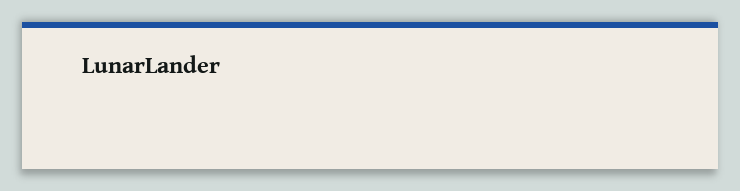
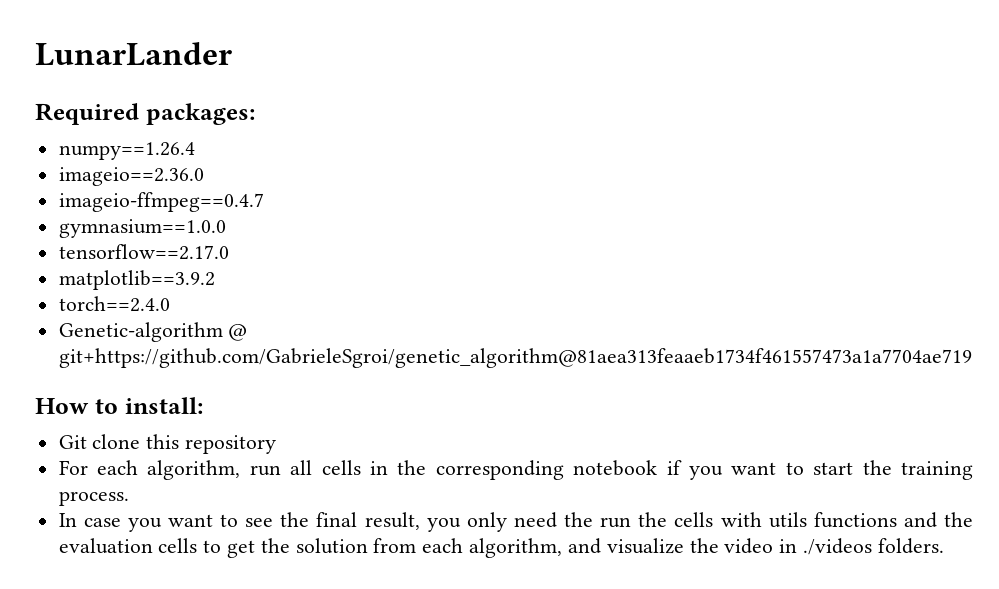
+ Required packages:
+ numpy==1.26.4
+ imageio==2.36.0
+ imageio-ffmpeg==0.4.7
+ gymnasium==1.0.0
+ tensorflow==2.17.0
+ matplotlib==3.9.2
+ torch==2.4.0
+ Genetic-algorithm @ git+https://github.com/GabrieleSgroi/genetic_algorithm@81aea313feaaeb1734f461557473a1a7704ae719
+ How to install:
+ Git clone this repository
+ For each algorithm, run all cells in the corresponding notebook if you want to start the training process.
+ In case you want to see the final result, you only need the run the cells with utils functions and the evaluation cells to get the solution from each algorithm, and visualize the video in ./videos folders.

